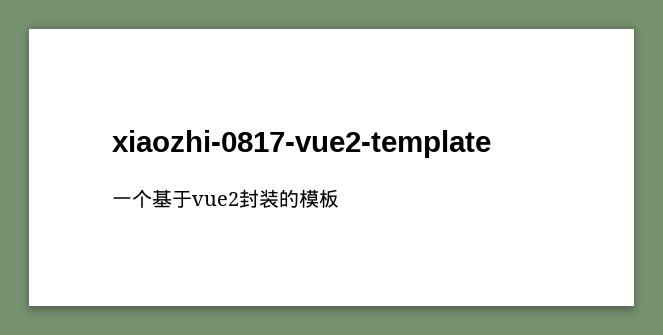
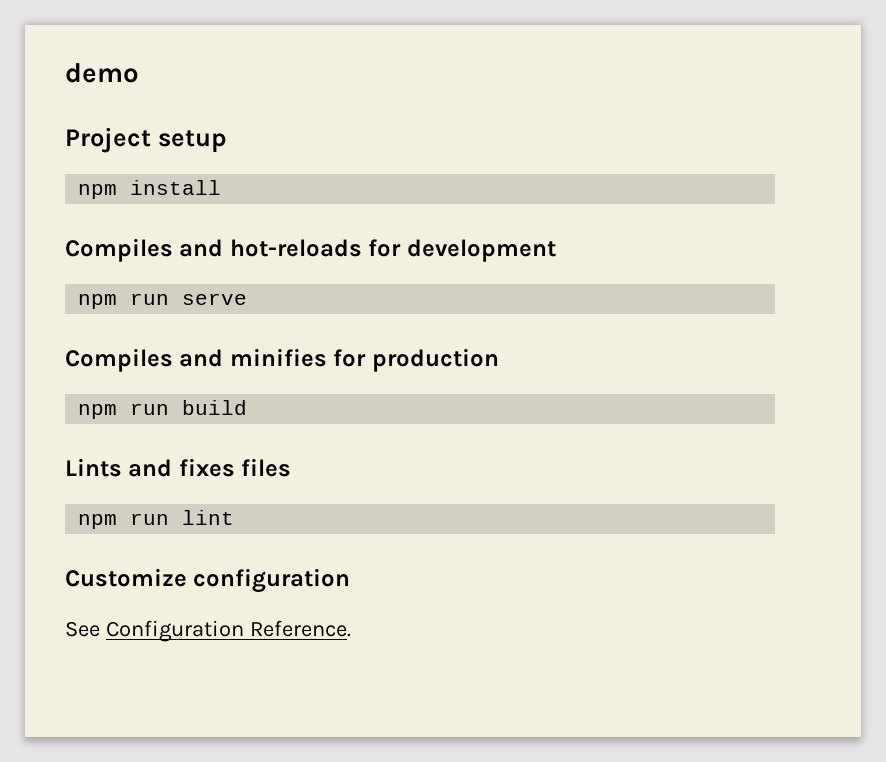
- xiaozhi-0817-vue2-template
- 一个基于vue2封装的模板
+ demo
+ Project setup
+ npm install
+ Compiles and hot-reloads for development
+ npm run serve
+ Compiles and minifies for production
+ npm run build
+ Lints and fixes files
+ npm run lint
+ Customize configuration
+ See Configuration Reference.

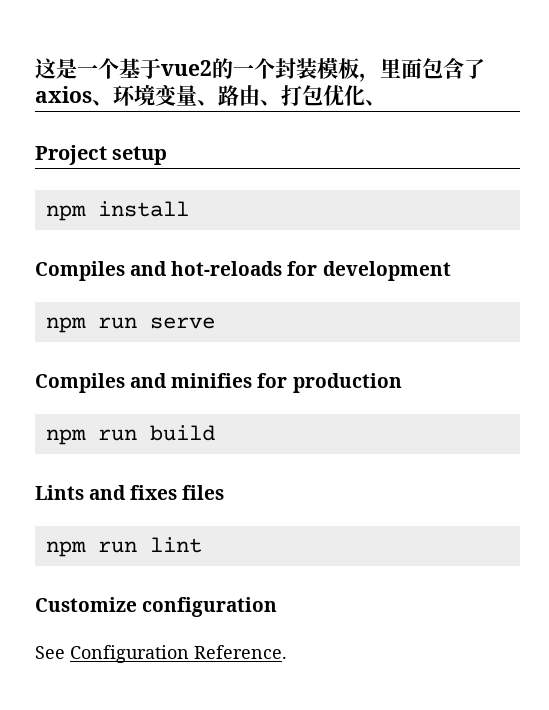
- demo
+ 这是一个基于vue2的一个封装模板，里面包含了axios、环境变量、路由、打包优化、

